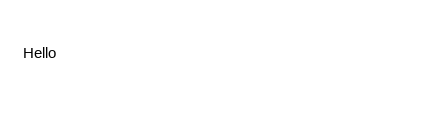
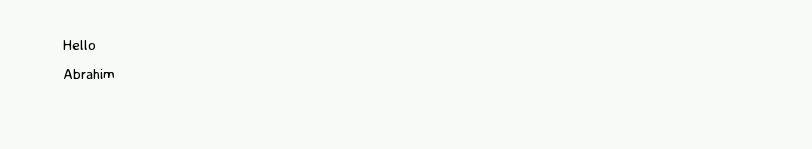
+ Abrahim

